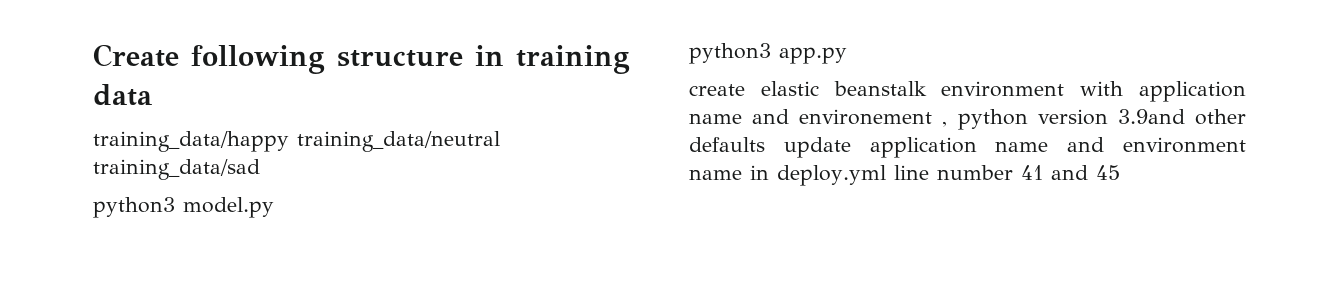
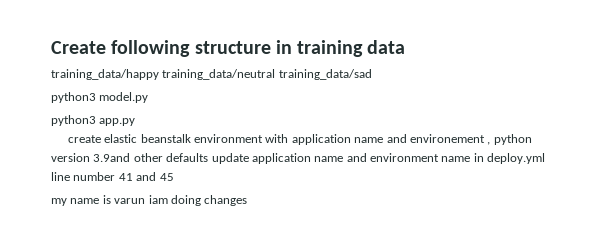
+ my name is varun iam doing changes

